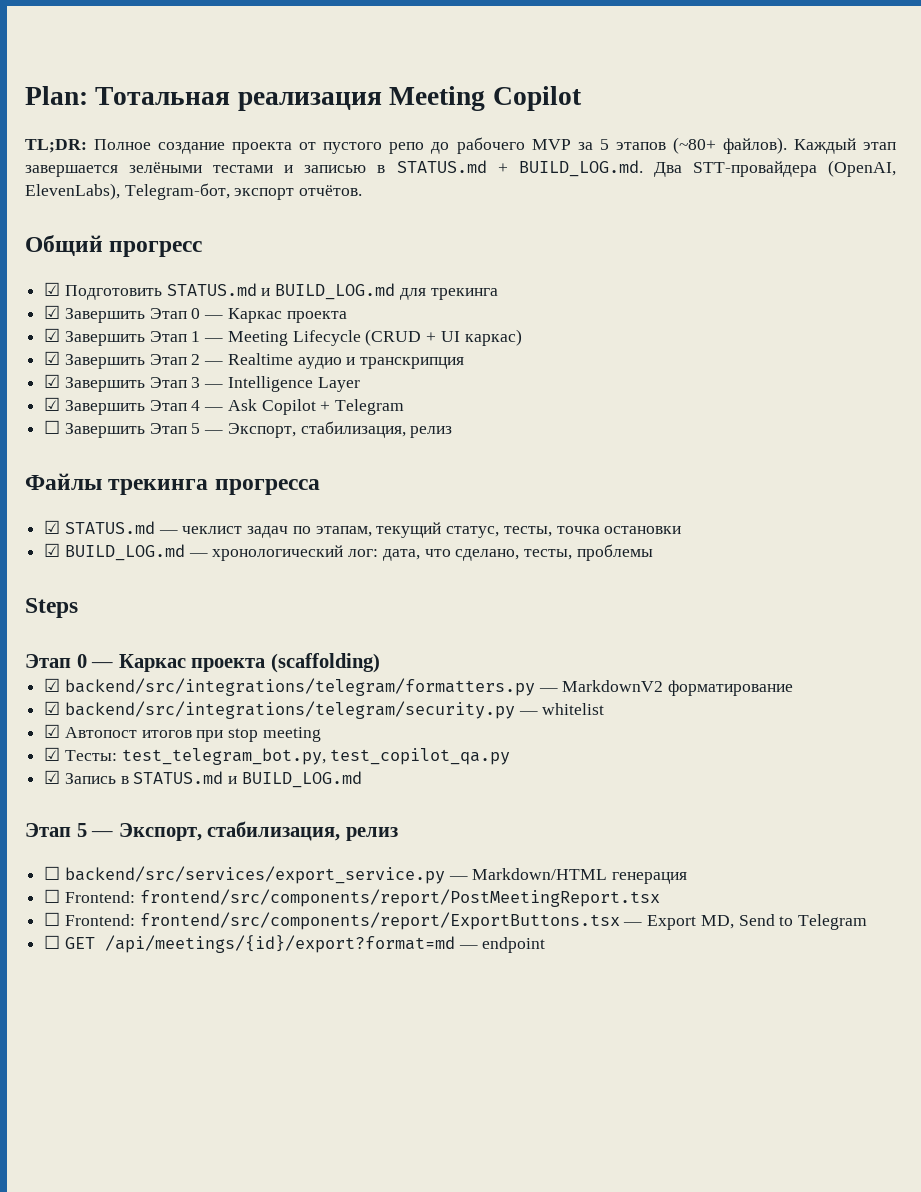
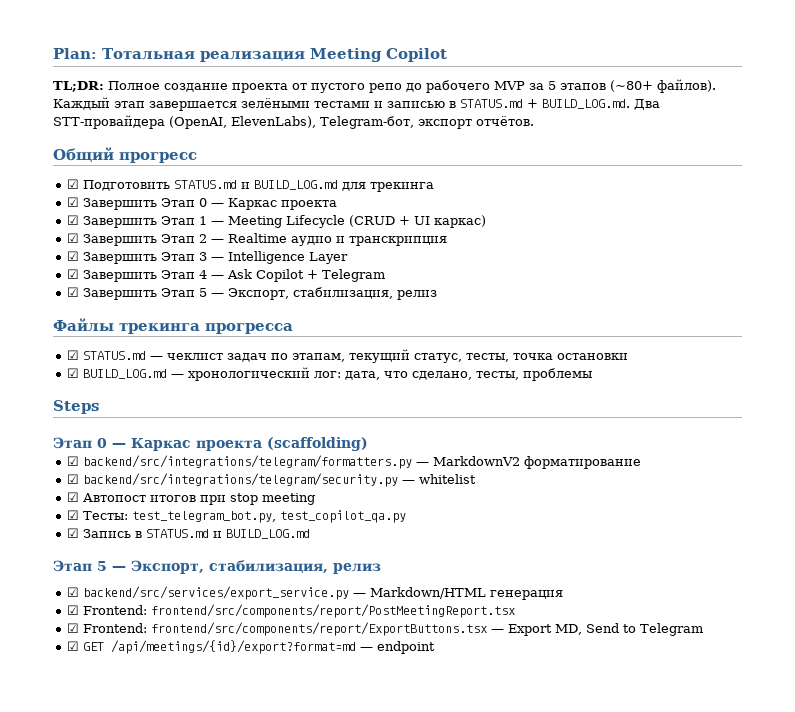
- ☐ Завершить Этап 5 — Экспорт, стабилизация, релиз
+ ☑ Завершить Этап 5 — Экспорт, стабилизация, релиз
- ☐ backend/src/services/export_service.py — Markdown/HTML генерация
+ ☑ backend/src/services/export_service.py — Markdown/HTML генерация
- ☐ Frontend: frontend/src/components/report/PostMeetingReport.tsx
+ ☑ Frontend: frontend/src/components/report/PostMeetingReport.tsx
- ☐ Frontend: frontend/src/components/report/ExportButtons.tsx — Export MD, Send to Telegram
+ ☑ Frontend: frontend/src/components/report/ExportButtons.tsx — Export MD, Send to Telegram
- ☐ GET /api/meetings/{id}/export?format=md — endpoint
+ ☑ GET /api/meetings/{id}/export?format=md — endpoint

